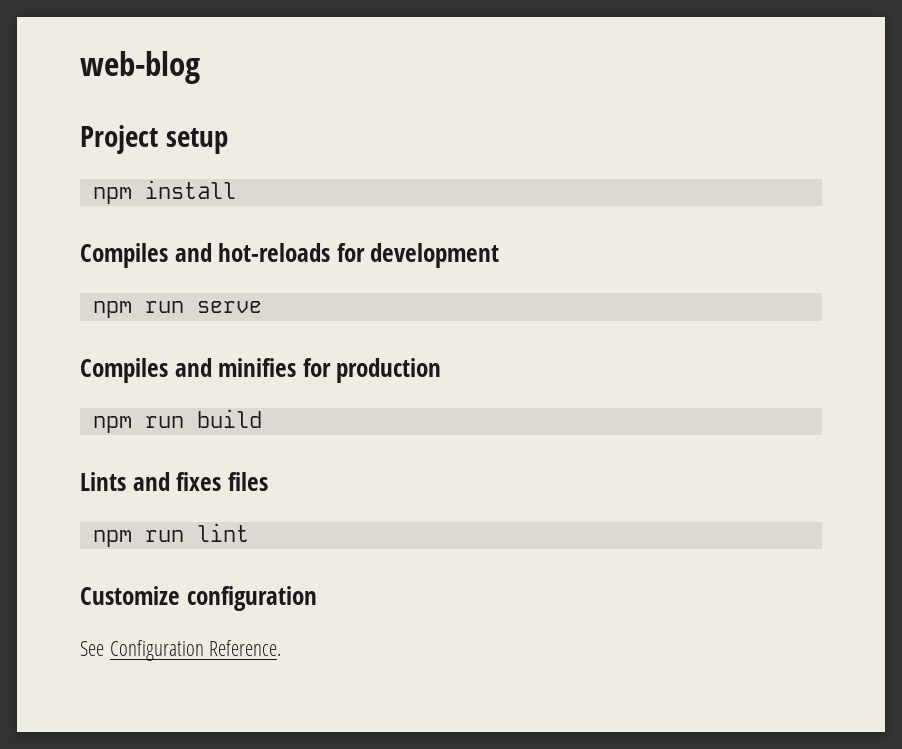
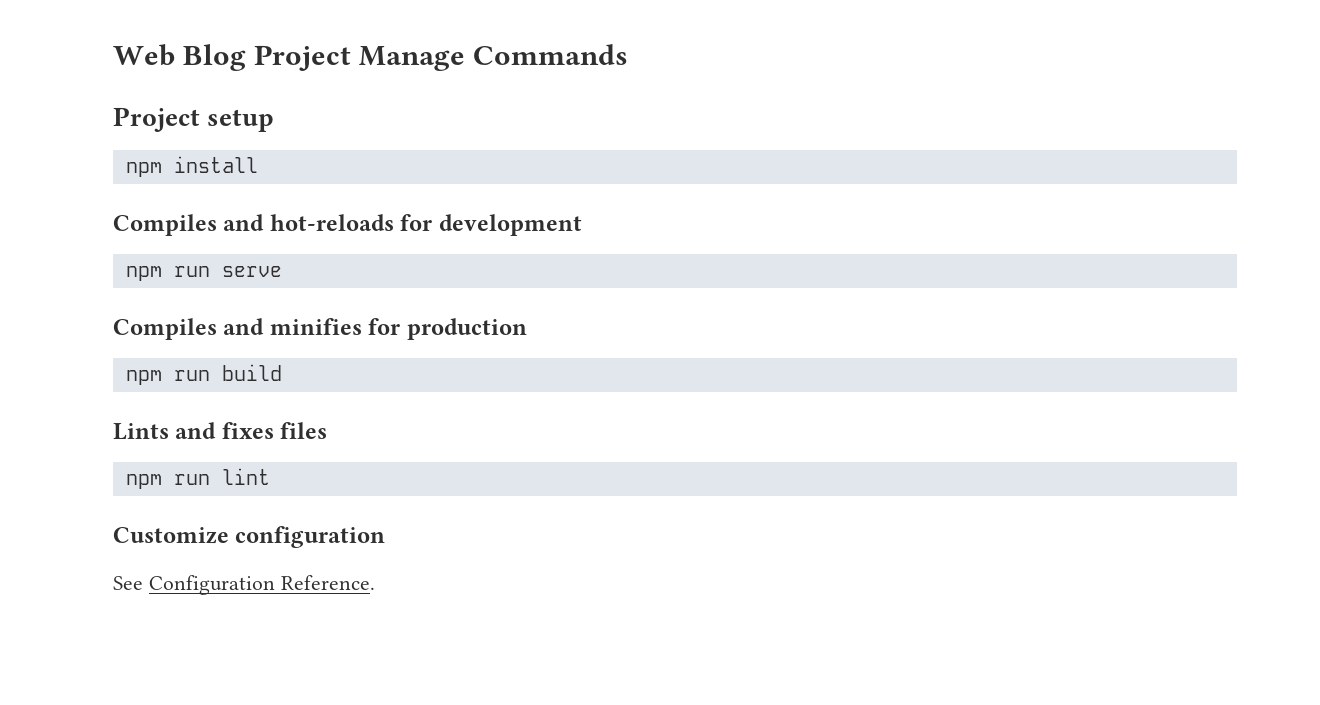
- web-blog
+ Web Blog Project Manage Commands

